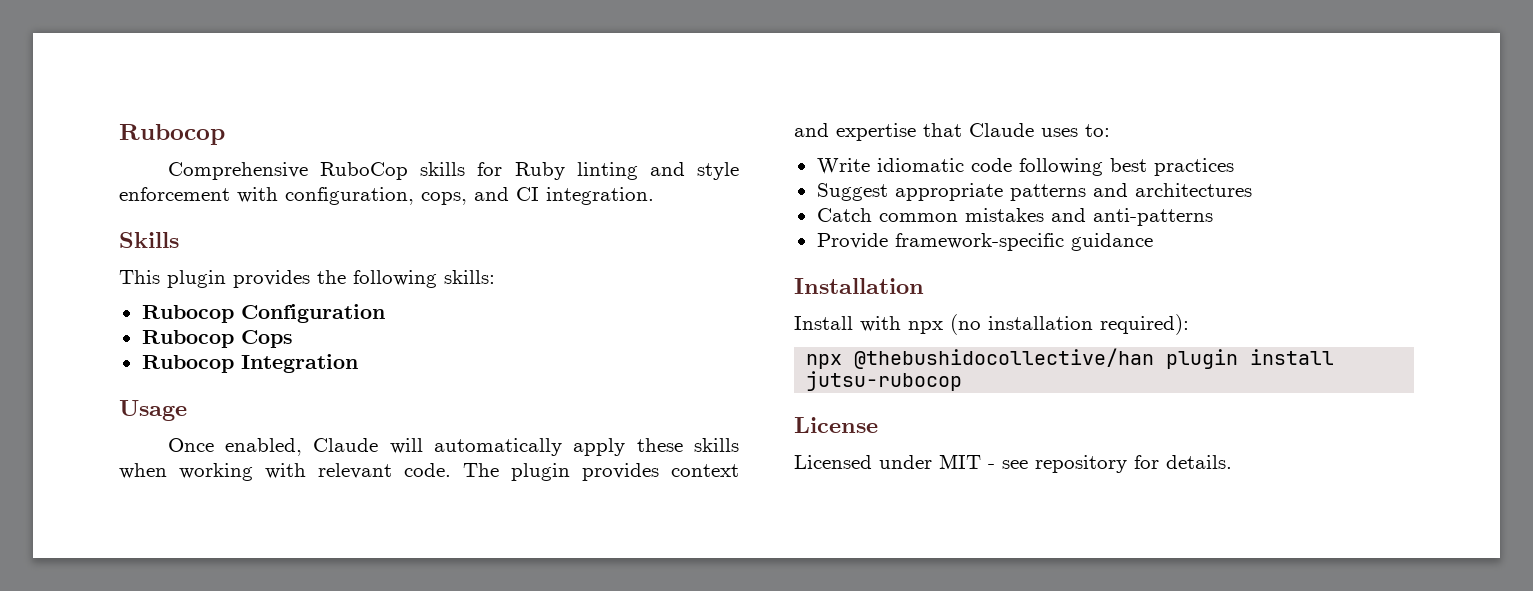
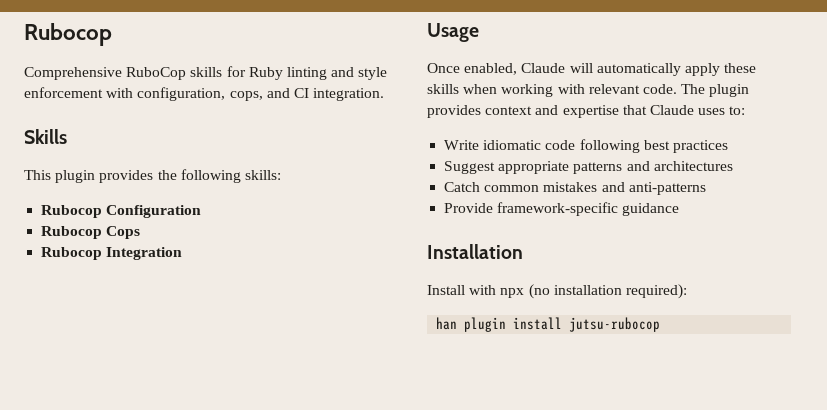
- npx @thebushidocollective/han plugin install jutsu-rubocop
+ han plugin install jutsu-rubocop
- License
- Licensed under MIT - see repository for details.

